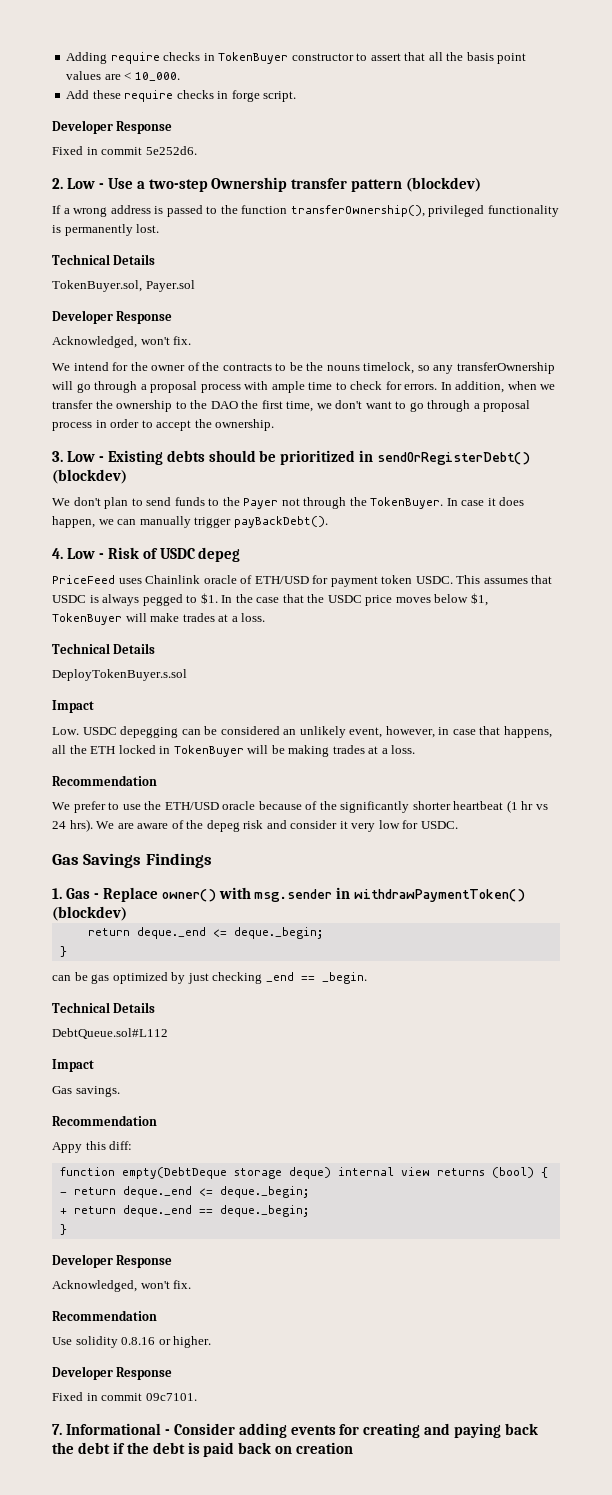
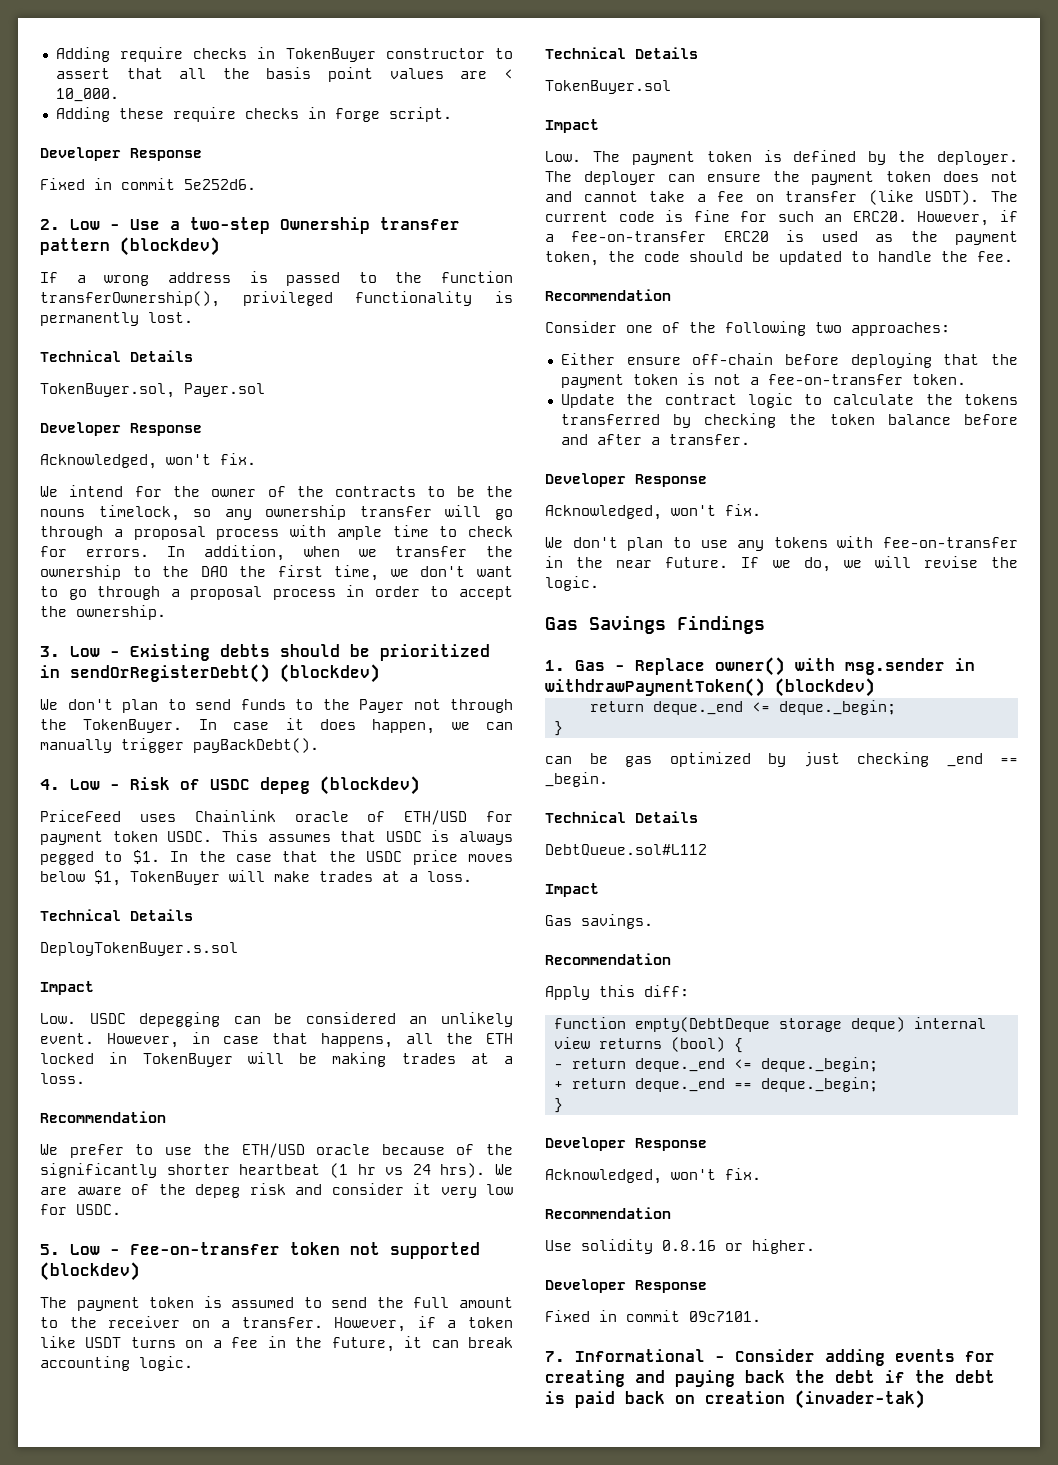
- Add these require checks in forge script.
+ Adding these require checks in forge script.
- We intend for the owner of the contracts to be the nouns timelock, so any transferOwnership will go through a proposal process with ample time to check for errors.
+ We intend for the owner of the contracts to be the nouns timelock, so any ownership transfer will go through a proposal process with ample time to check for errors.
- 4. Low - Risk of USDC depeg
+ 4. Low - Risk of USDC depeg (blockdev)
- Low. USDC depegging can be considered an unlikely event, however, in case that happens, all the ETH locked in TokenBuyer will be making trades at a loss.
+ Low. USDC depegging can be considered an unlikely event. However, in case that happens, all the ETH locked in TokenBuyer will be making trades at a loss.
+ 5. Low - Fee-on-transfer token not supported (blockdev)
+ The payment token is assumed to send the full amount to the receiver on a transfer. However, if a token like USDT turns on a fee in the future, it can break accounting logic.
+ Technical Details
+ TokenBuyer.sol
+ Impact
+ Low. The payment token is defined by the deployer. The deployer can ensure the payment token does not and cannot take a fee on transfer (like USDT). The current code is fine for such an ERC20. However, if a fee-on-transfer ERC20 is used as the payment token, the code should be updated to handle the fee.
+ Recommendation
+ Consider one of the following two approaches:
+ Either ensure off-chain before deploying that the payment token is not a fee-on-transfer token.
+ Update the contract logic to calculate the tokens transferred by checking the token balance before and after a transfer.
+ Developer Response
+ Acknowledged, won't fix.
+ We don't plan to use any tokens with fee-on-transfer in the near future. If we do, we will revise the logic.
- Appy this diff:
+ Apply this diff:
- 7. Informational - Consider adding events for creating and paying back the debt if the debt is paid back on creation
+ 7. Informational - Consider adding events for creating and paying back the debt if the debt is paid back on creation (invader-tak)

